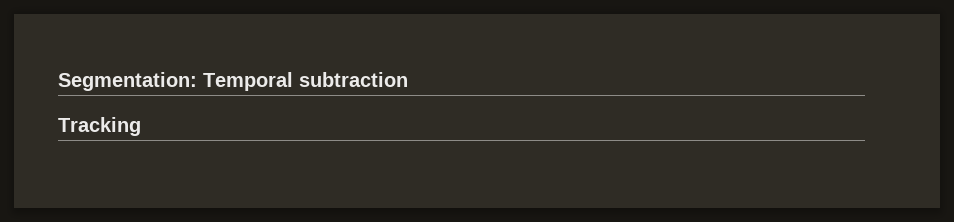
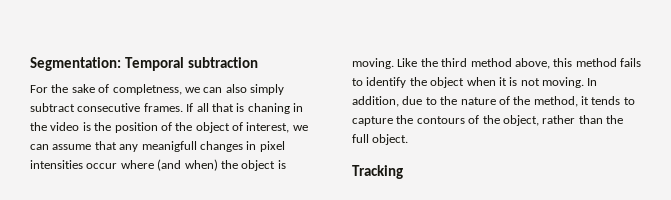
+ For the sake of completness, we can also simply subtract consecutive frames. If all that is chaning in the video is the position of the object of interest, we can assume that any meanigfull changes in pixel intensities occur where (and when) the object is moving. Like the third method above, this method fails to identify the object when it is not moving. In addition, due to the nature of the method, it tends to capture the contours of the object, rather than the full object.

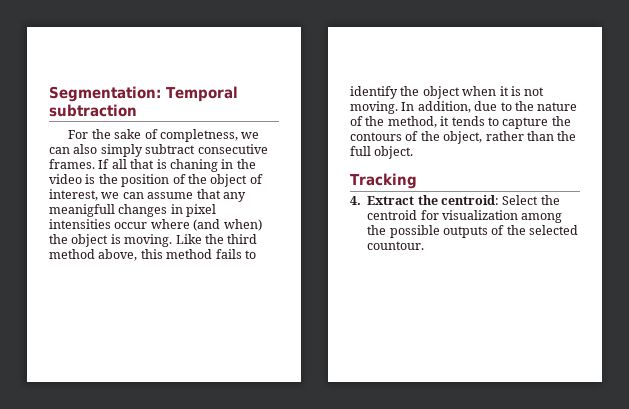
+ 4. Extract the centroid: Select the centroid for visualization among the possible outputs of the selected countour.

